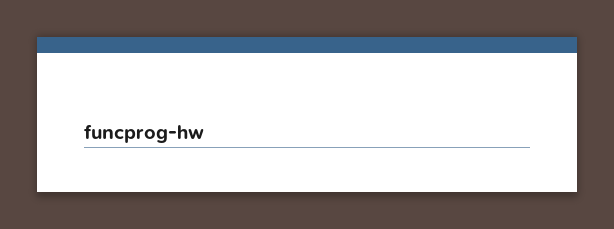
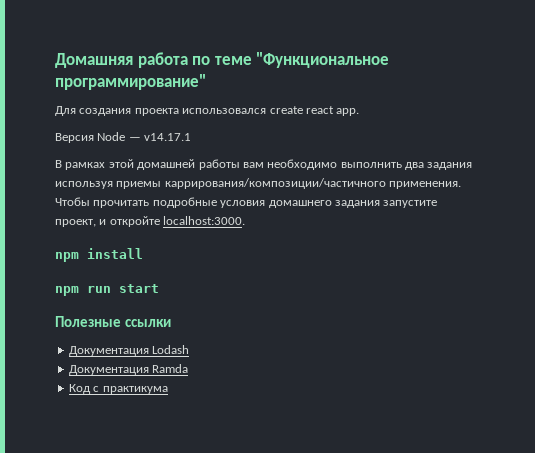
- funcprog-hw
+ Домашняя работа по теме "Функциональное программирование"
+ Для создания проекта использовался create react app.
+ Версия Node — v14.17.1
+ В рамках этой домашней работы вам необходимо выполнить два задания используя приемы каррирования/композиции/частичного применения. Чтобы прочитать подробные условия домашнего задания запустите проект, и откройте localhost:3000.
+ npm install
+ npm run start
+ Полезные ссылки
+ Документация Lodash
+ Документация Ramda
+ Код с практикума

